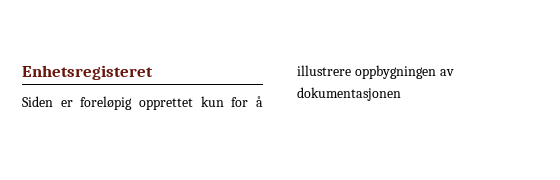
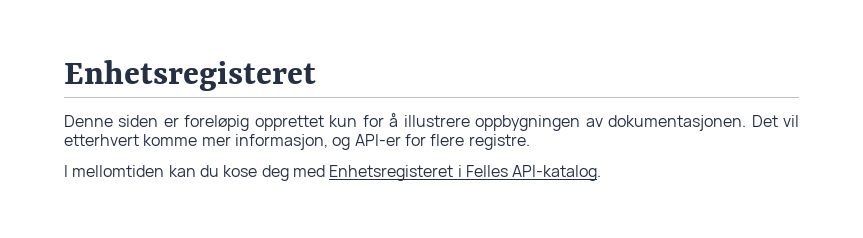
- Siden er foreløpig opprettet kun for å illustrere oppbygningen av dokumentasjonen
+ Denne siden er foreløpig opprettet kun for å illustrere oppbygningen av dokumentasjonen. Det vil etterhvert komme mer informasjon, og API-er for flere registre.
+ I mellomtiden kan du kose deg med Enhetsregisteret i Felles API-katalog.

